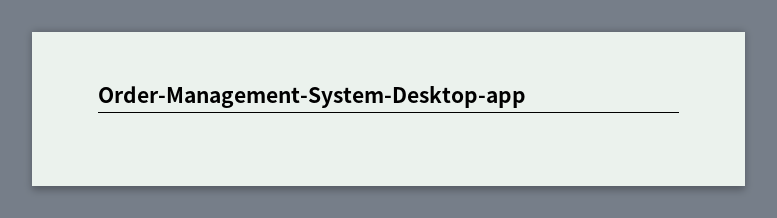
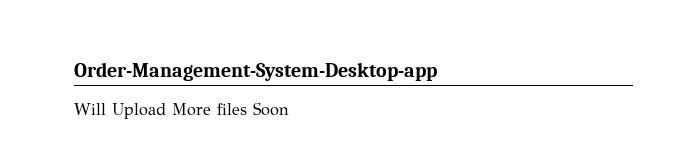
+ Will Upload More files Soon

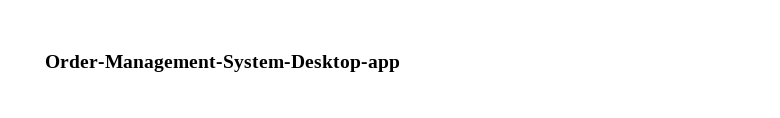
- Will Upload More files Soon

